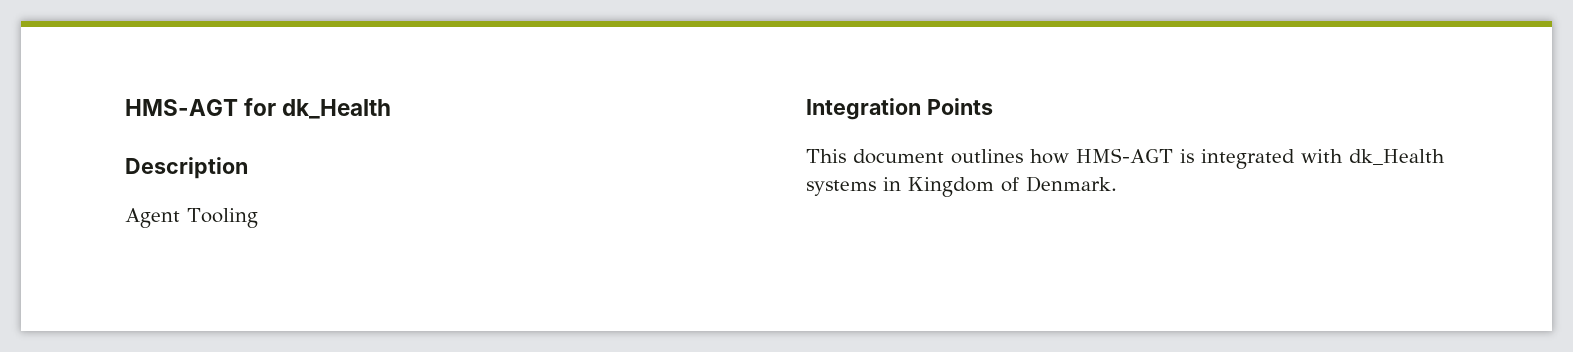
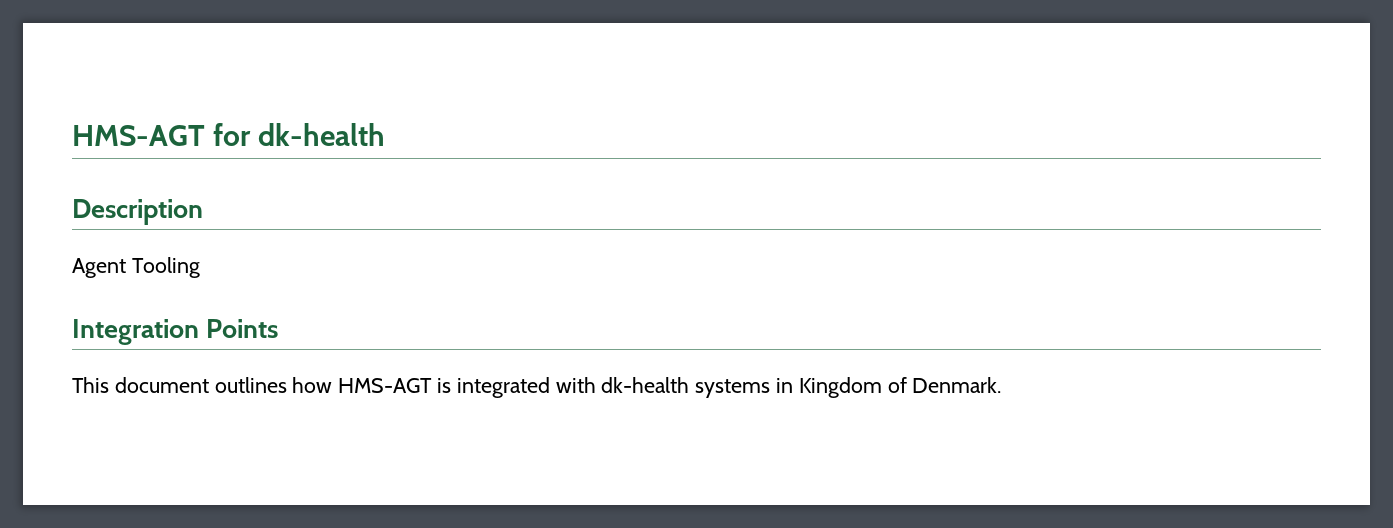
- HMS-AGT for dk_Health
+ HMS-AGT for dk-health
- This document outlines how HMS-AGT is integrated with dk_Health systems in Kingdom of Denmark.
+ This document outlines how HMS-AGT is integrated with dk-health systems in Kingdom of Denmark.

